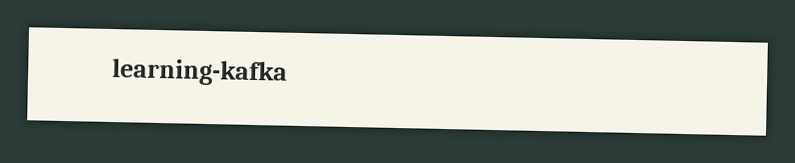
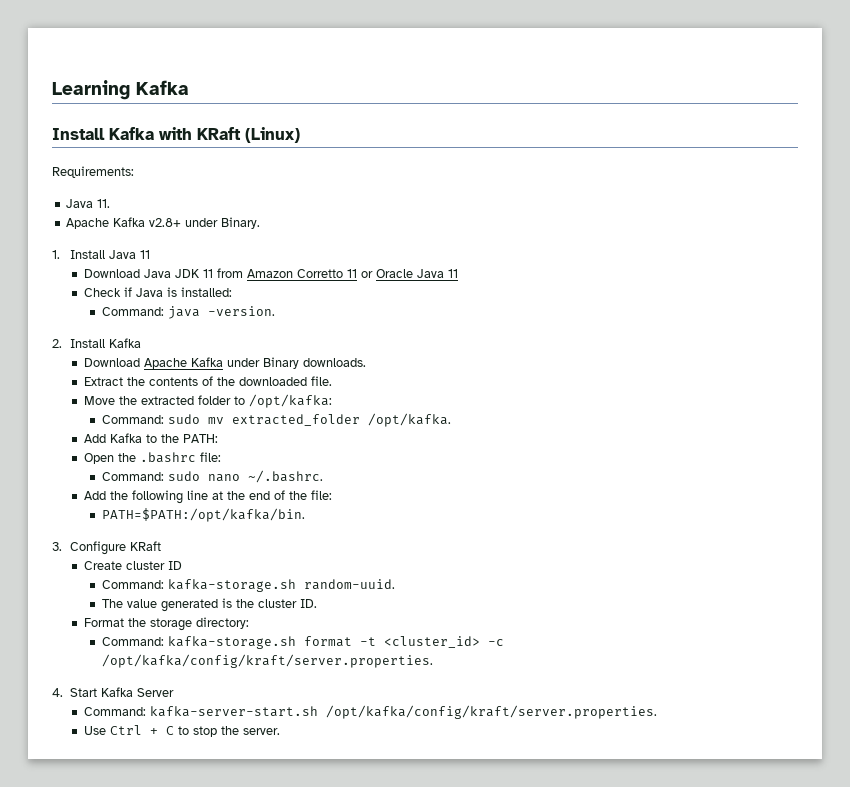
- learning-kafka
+ Learning Kafka
+ Install Kafka with KRaft (Linux)
+ Requirements:
+ Java 11.
+ Apache Kafka v2.8+ under Binary.
+ 1. Install Java 11
+ Download Java JDK 11 from Amazon Corretto 11 or Oracle Java 11
+ Check if Java is installed:
+ Command: java -version.
+ 2. Install Kafka
+ Download Apache Kafka under Binary downloads.
+ Extract the contents of the downloaded file.
+ Move the extracted folder to /opt/kafka:
+ Command: sudo mv extracted_folder /opt/kafka.
+ Add Kafka to the PATH:
+ Open the .bashrc file:
+ Command: sudo nano ~/.bashrc.
+ Add the following line at the end of the file:
+ PATH=$PATH:/opt/kafka/bin.
+ 3. Configure KRaft
+ Create cluster ID
+ Command: kafka-storage.sh random-uuid.
+ The value generated is the cluster ID.
+ Format the storage directory:
+ Command: kafka-storage.sh format -t <cluster_id> -c /opt/kafka/config/kraft/server.properties.
+ 4. Start Kafka Server
+ Command: kafka-server-start.sh /opt/kafka/config/kraft/server.properties.
+ Use Ctrl + C to stop the server.

